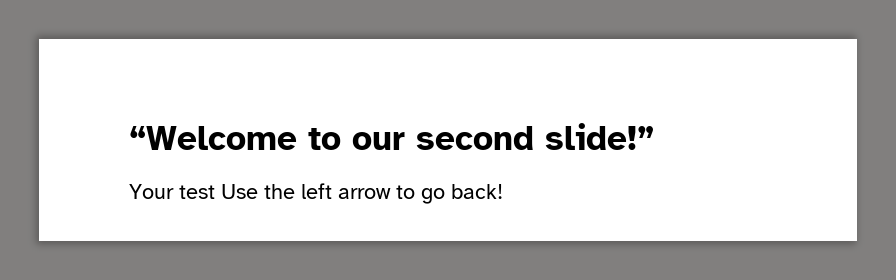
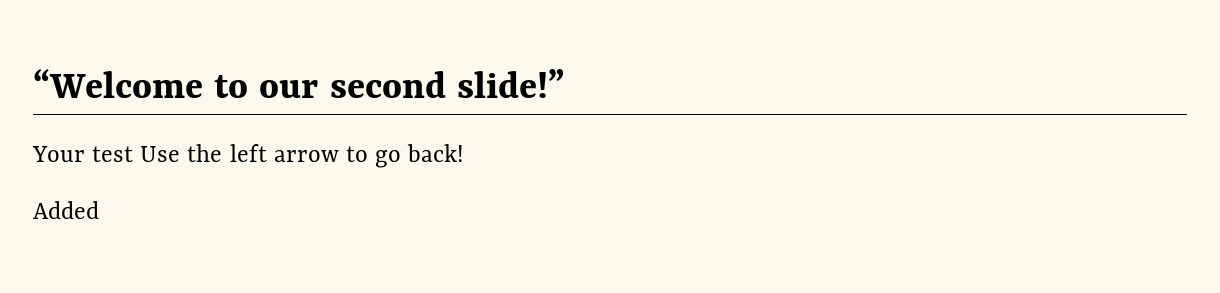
+ Added

